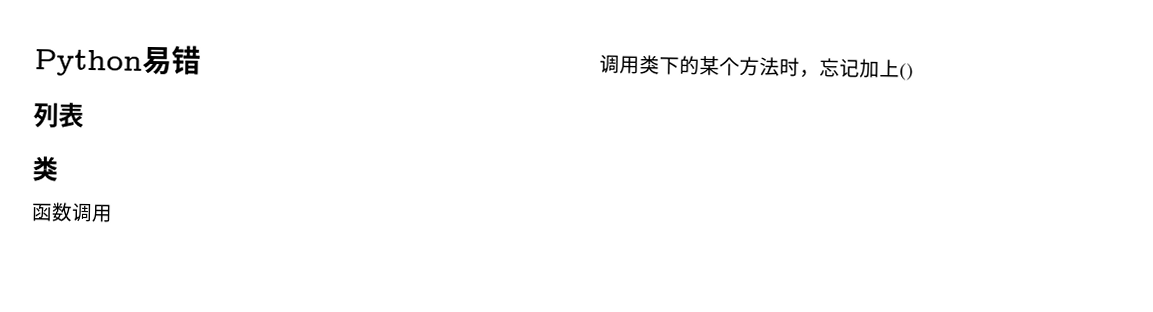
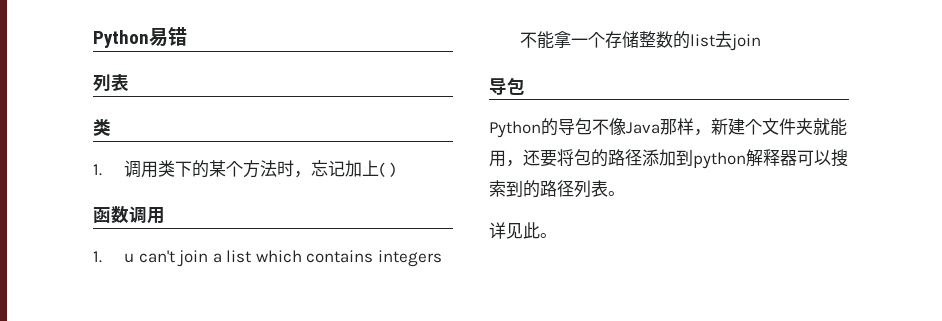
+ 1.调用类下的某个方法时，忘记加上( )
  函数调用
- 调用类下的某个方法时，忘记加上()
+ 1. u can't join a list which contains integers不能拿一个存储整数的list去join
+ 导包
+ Python的导包不像Java那样，新建个文件夹就能用，还要将包的路径添加到python解释器可以搜索到的路径列表。
+ 详见此。

